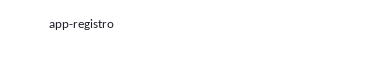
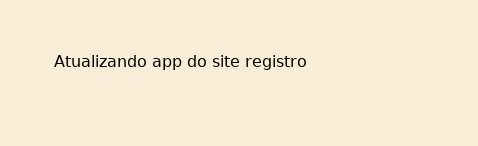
- app-registro
+ Atualizando app do site registro

